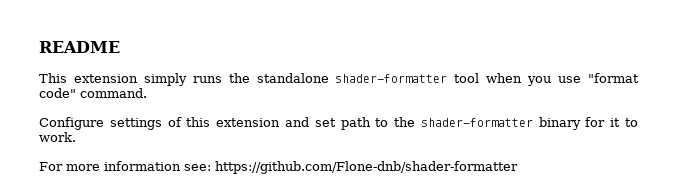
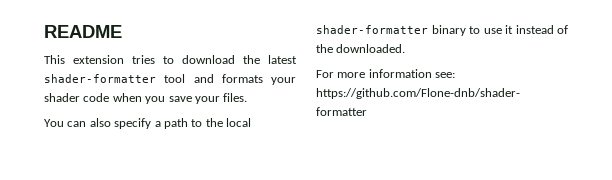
- This extension simply runs the standalone shader-formatter tool when you use "format code" command.
- Configure settings of this extension and set path to the shader-formatter binary for it to work.
+ This extension tries to download the latest shader-formatter tool and formats your shader code when you save your files.
+ You can also specify a path to the local shader-formatter binary to use it instead of the downloaded.

